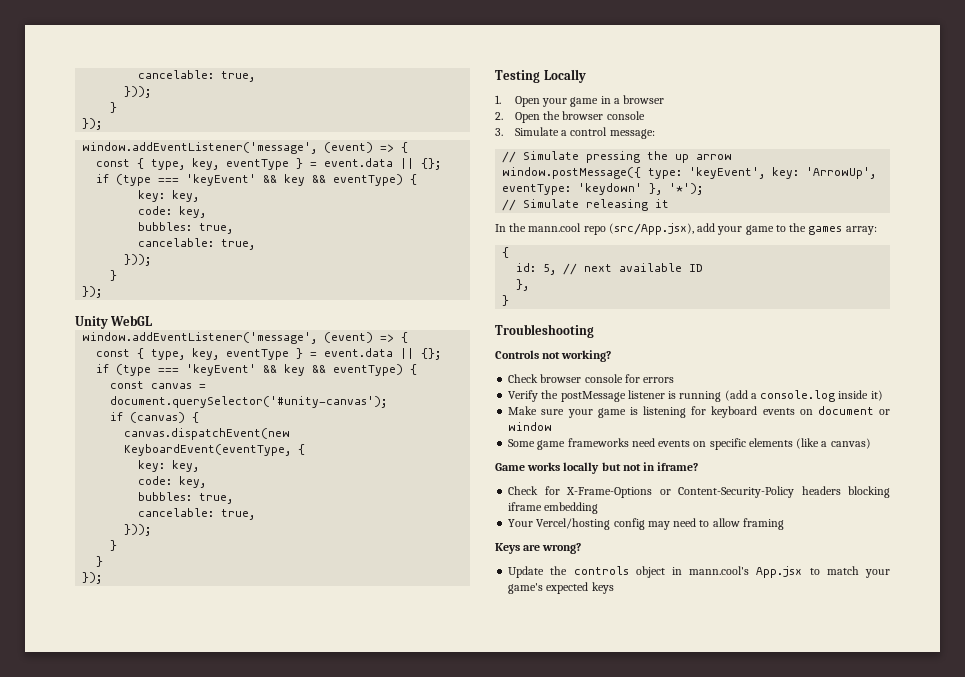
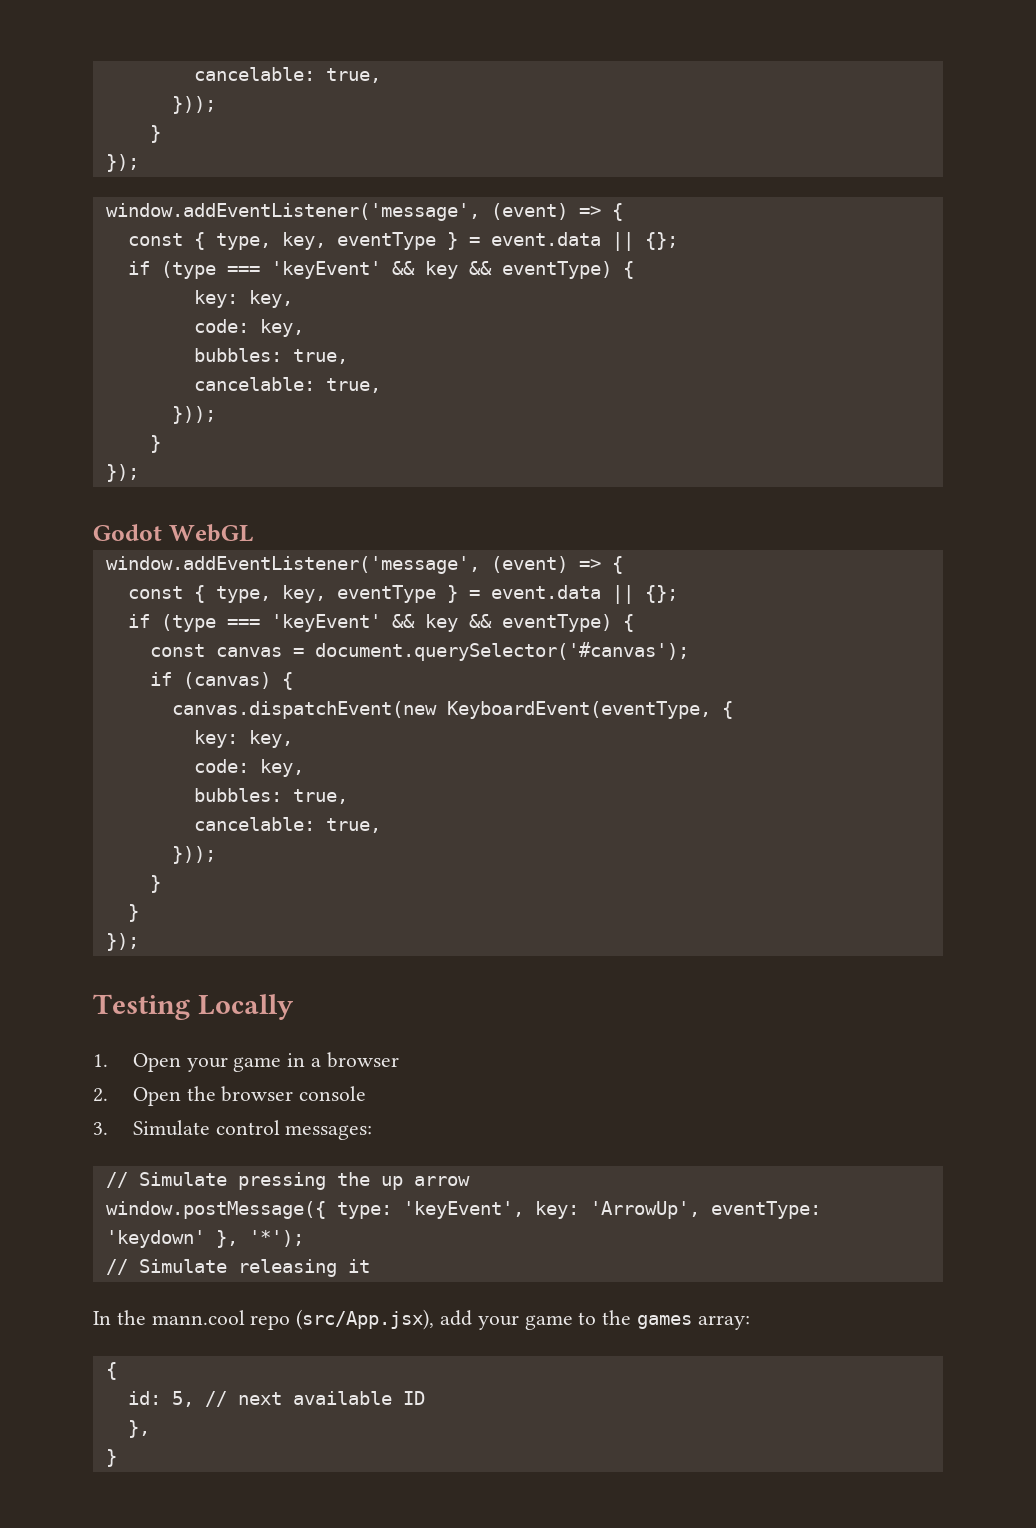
- Unity WebGL
+ Godot WebGL
- const canvas = document.querySelector('#unity-canvas');
+ const canvas = document.querySelector('#canvas');
- 3. Simulate a control message:
+ 3. Simulate control messages:
- Troubleshooting
- Controls not working?
- Check browser console for errors
- Verify the postMessage listener is running (add a console.log inside it)
- Make sure your game is listening for keyboard events on document or window
- Some game frameworks need events on specific elements (like a canvas)
- Game works locally but not in iframe?
- Check for X-Frame-Options or Content-Security-Policy headers blocking iframe embedding
- Your Vercel/hosting config may need to allow framing
- Keys are wrong?
- Update the controls object in mann.cool's App.jsx to match your game's expected keys

